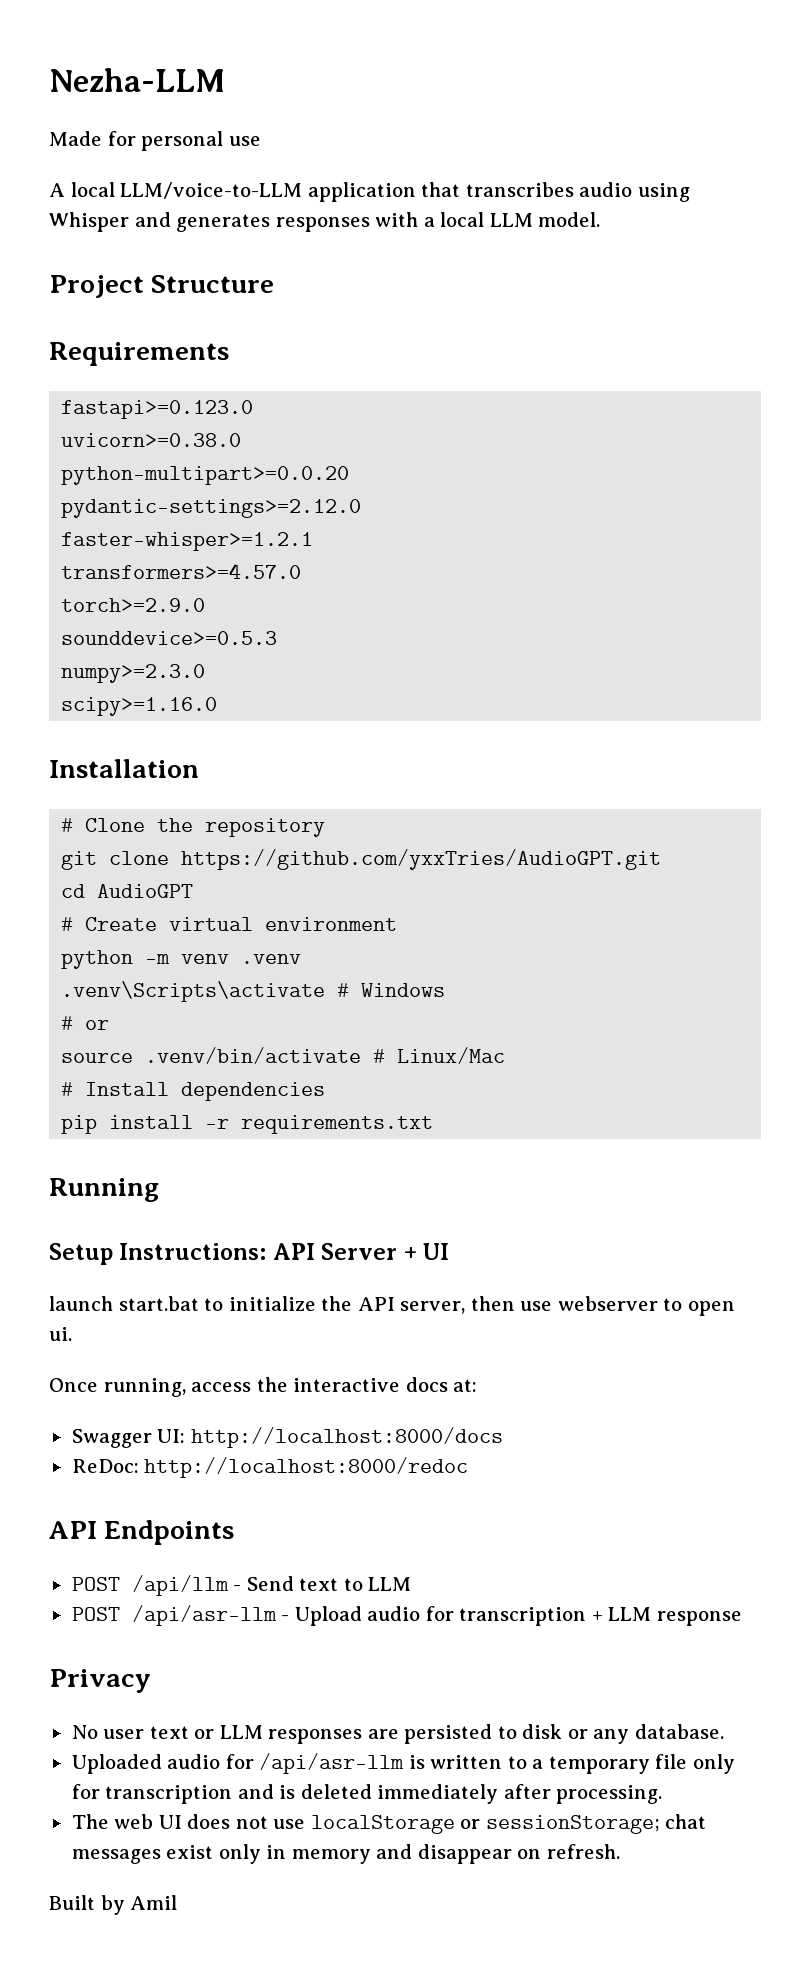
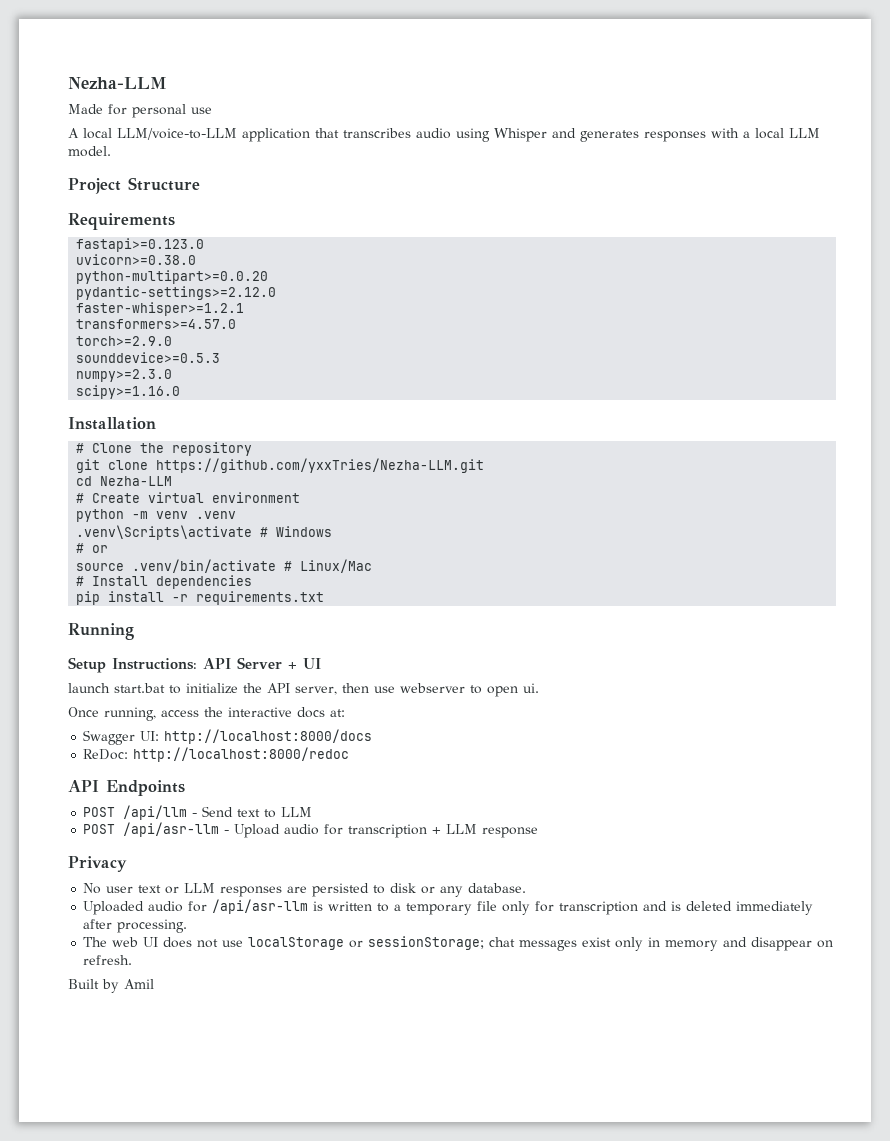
- git clone https://github.com/yxxTries/AudioGPT.git
+ git clone https://github.com/yxxTries/Nezha-LLM.git
- cd AudioGPT
+ cd Nezha-LLM

